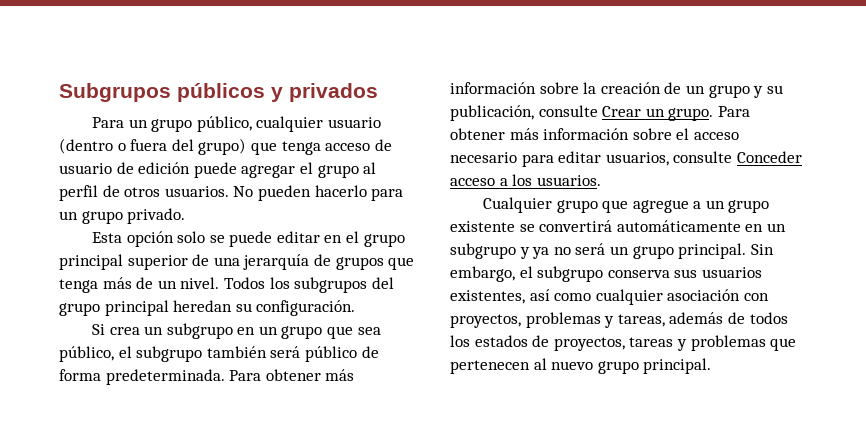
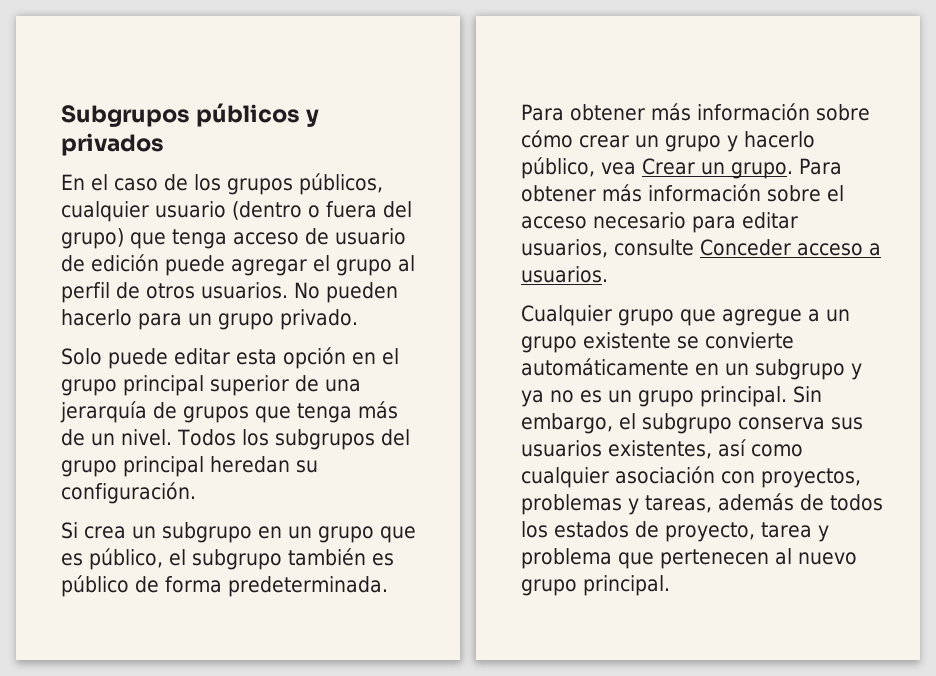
- Para un grupo público, cualquier usuario (dentro o fuera del grupo) que tenga acceso de usuario de edición puede agregar el grupo al perfil de otros usuarios.
+ En el caso de los grupos públicos, cualquier usuario (dentro o fuera del grupo) que tenga acceso de usuario de edición puede agregar el grupo al perfil de otros usuarios.
- Esta opción solo se puede editar en el grupo principal superior de una jerarquía de grupos que tenga más de un nivel.
+ Solo puede editar esta opción en el grupo principal superior de una jerarquía de grupos que tenga más de un nivel.
- Si crea un subgrupo en un grupo que sea público, el subgrupo también será público de forma predeterminada.
+ Si crea un subgrupo en un grupo que es público, el subgrupo también es público de forma predeterminada.
- Para obtener más información sobre la creación de un grupo y su publicación, consulte Crear un grupo.
+ Para obtener más información sobre cómo crear un grupo y hacerlo público, vea Crear un grupo.
- Para obtener más información sobre el acceso necesario para editar usuarios, consulte Conceder acceso a los usuarios.
+ Para obtener más información sobre el acceso necesario para editar usuarios, consulte Conceder acceso a usuarios.
- Cualquier grupo que agregue a un grupo existente se convertirá automáticamente en un subgrupo y ya no será un grupo principal.
+ Cualquier grupo que agregue a un grupo existente se convierte automáticamente en un subgrupo y ya no es un grupo principal.
- Sin embargo, el subgrupo conserva sus usuarios existentes, así como cualquier asociación con proyectos, problemas y tareas, además de todos los estados de proyectos, tareas y problemas que pertenecen al nuevo grupo principal.
+ Sin embargo, el subgrupo conserva sus usuarios existentes, así como cualquier asociación con proyectos, problemas y tareas, además de todos los estados de proyecto, tarea y problema que pertenecen al nuevo grupo principal.

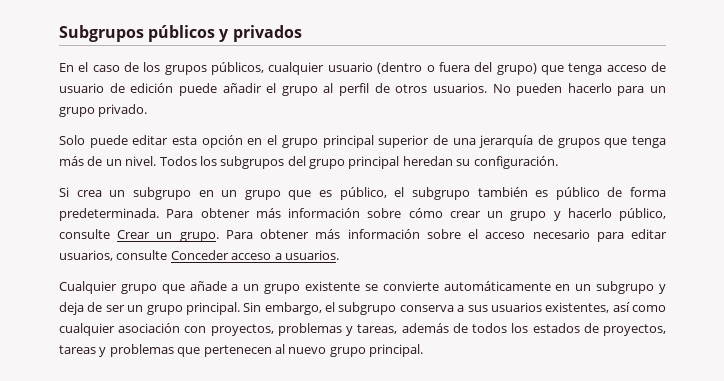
- En el caso de los grupos públicos, cualquier usuario (dentro o fuera del grupo) que tenga acceso de usuario de edición puede agregar el grupo al perfil de otros usuarios.
+ En el caso de los grupos públicos, cualquier usuario (dentro o fuera del grupo) que tenga acceso de usuario de edición puede añadir el grupo al perfil de otros usuarios.
- Para obtener más información sobre cómo crear un grupo y hacerlo público, vea Crear un grupo.
+ Para obtener más información sobre cómo crear un grupo y hacerlo público, consulte Crear un grupo.
- Cualquier grupo que agregue a un grupo existente se convierte automáticamente en un subgrupo y ya no es un grupo principal.
+ Cualquier grupo que añade a un grupo existente se convierte automáticamente en un subgrupo y deja de ser un grupo principal.
- Sin embargo, el subgrupo conserva sus usuarios existentes, así como cualquier asociación con proyectos, problemas y tareas, además de todos los estados de proyecto, tarea y problema que pertenecen al nuevo grupo principal.
+ Sin embargo, el subgrupo conserva a sus usuarios existentes, así como cualquier asociación con proyectos, problemas y tareas, además de todos los estados de proyectos, tareas y problemas que pertenecen al nuevo grupo principal.

